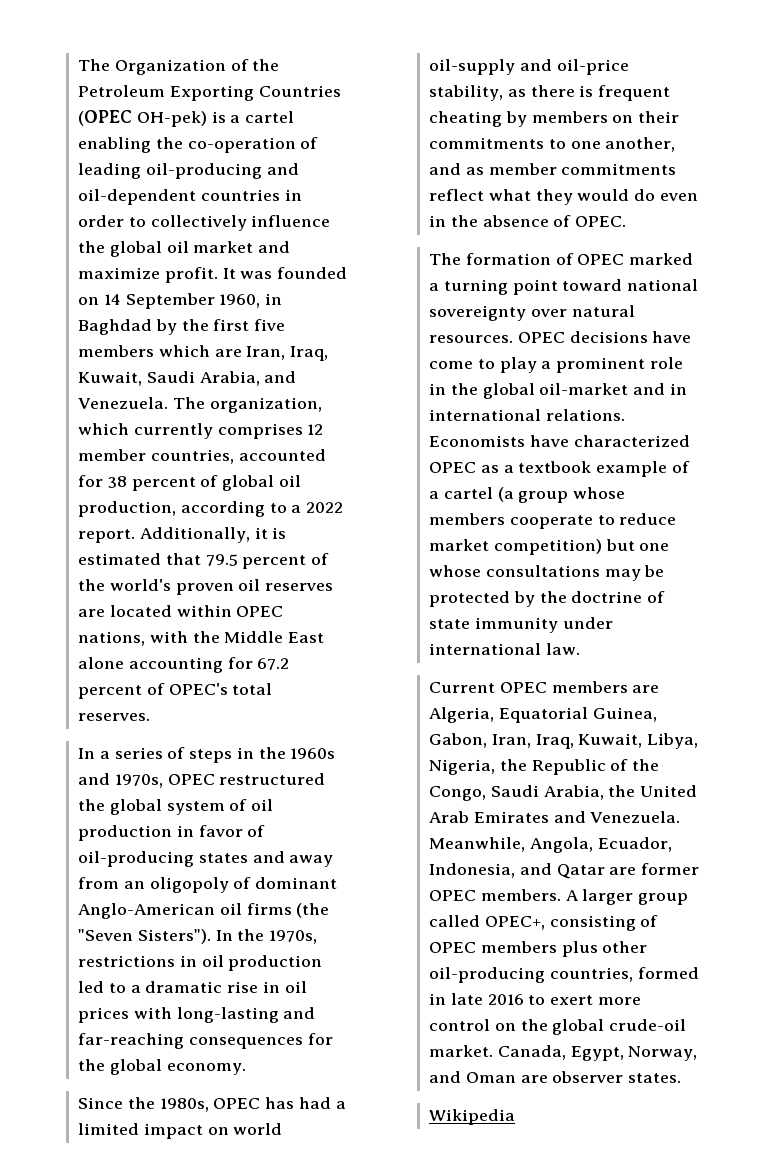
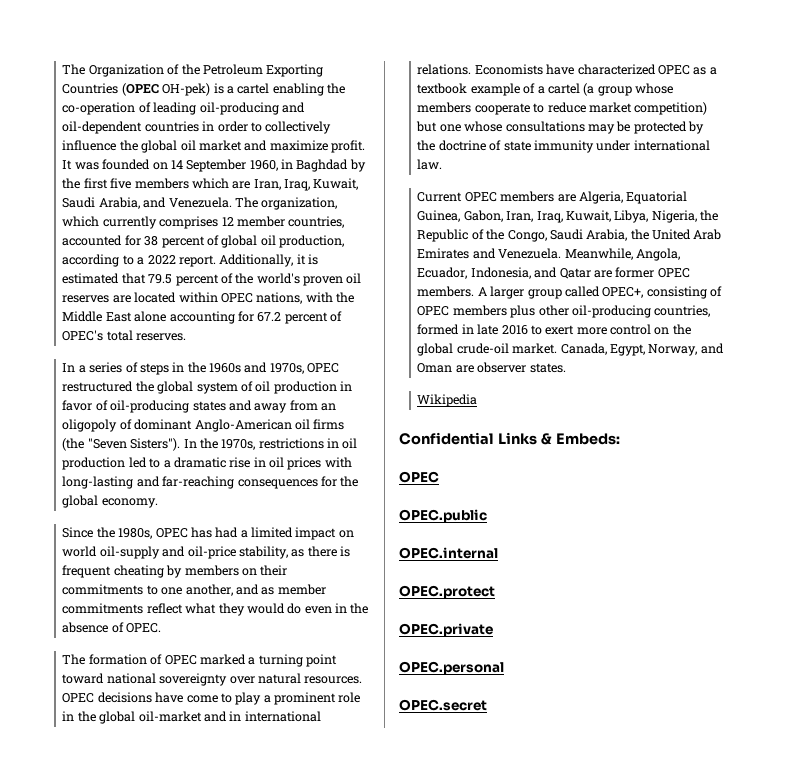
+ Confidential Links & Embeds:
+ OPEC
+ OPEC.public
+ OPEC.internal
+ OPEC.protect
+ OPEC.private
+ OPEC.personal
+ OPEC.secret

